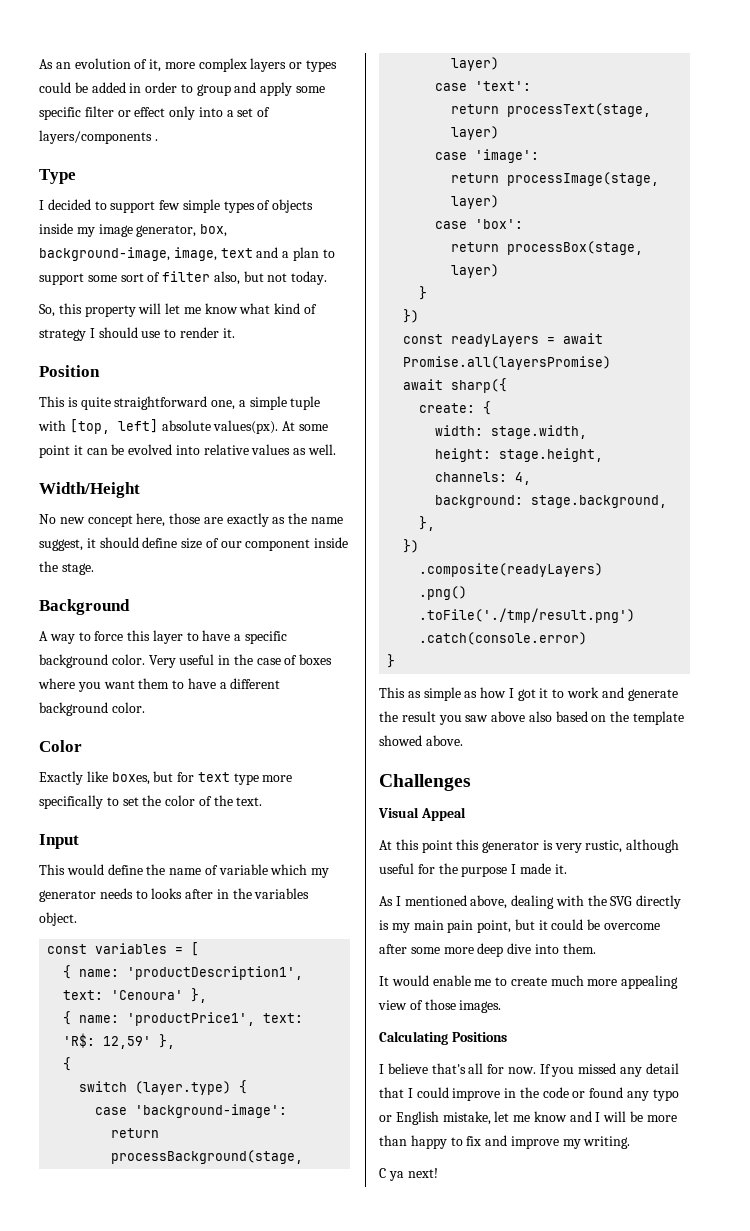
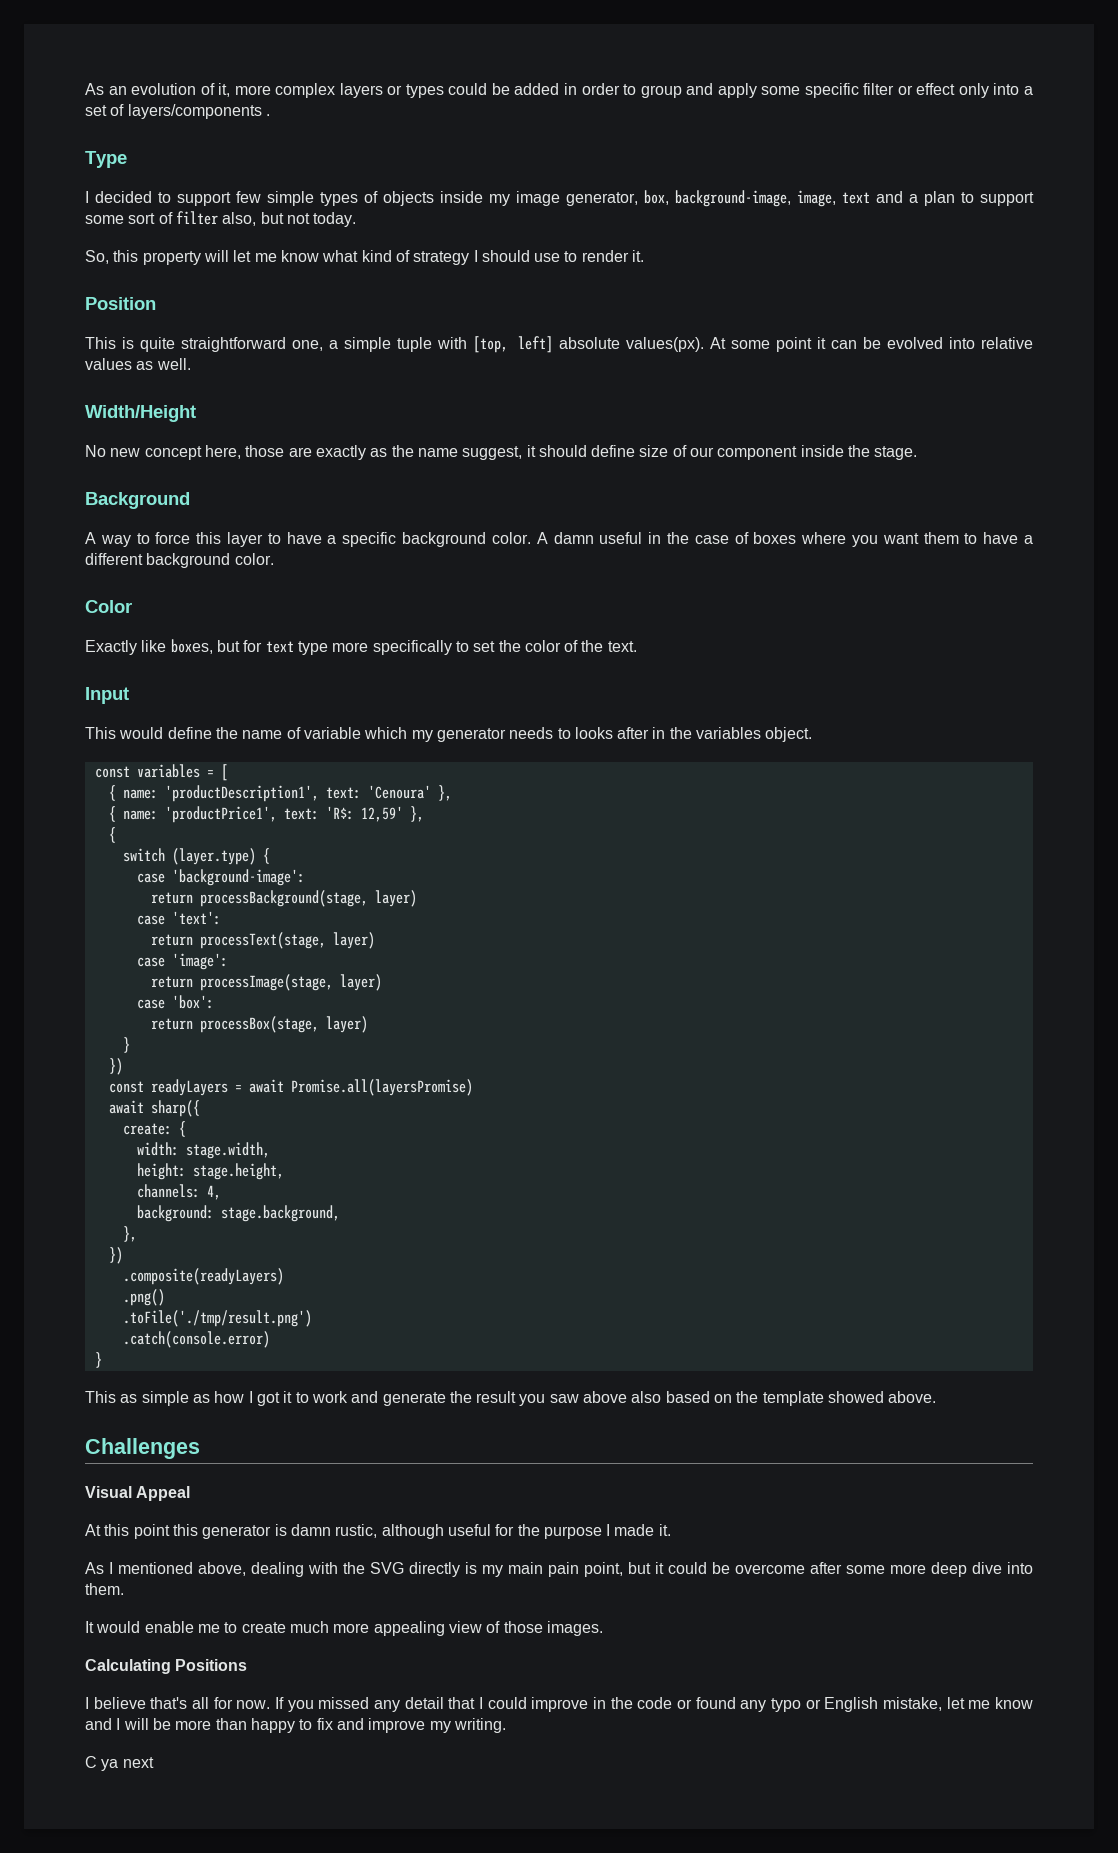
- Very useful in the case of boxes where you want them to have a different background color.
+ A damn useful in the case of boxes where you want them to have a different background color.
- At this point this generator is very rustic, although useful for the purpose I made it.
+ At this point this generator is damn rustic, although useful for the purpose I made it.
- C ya next!
+ C ya next

